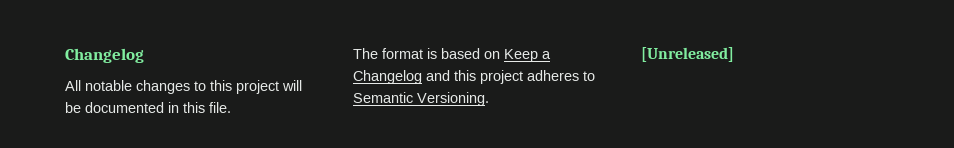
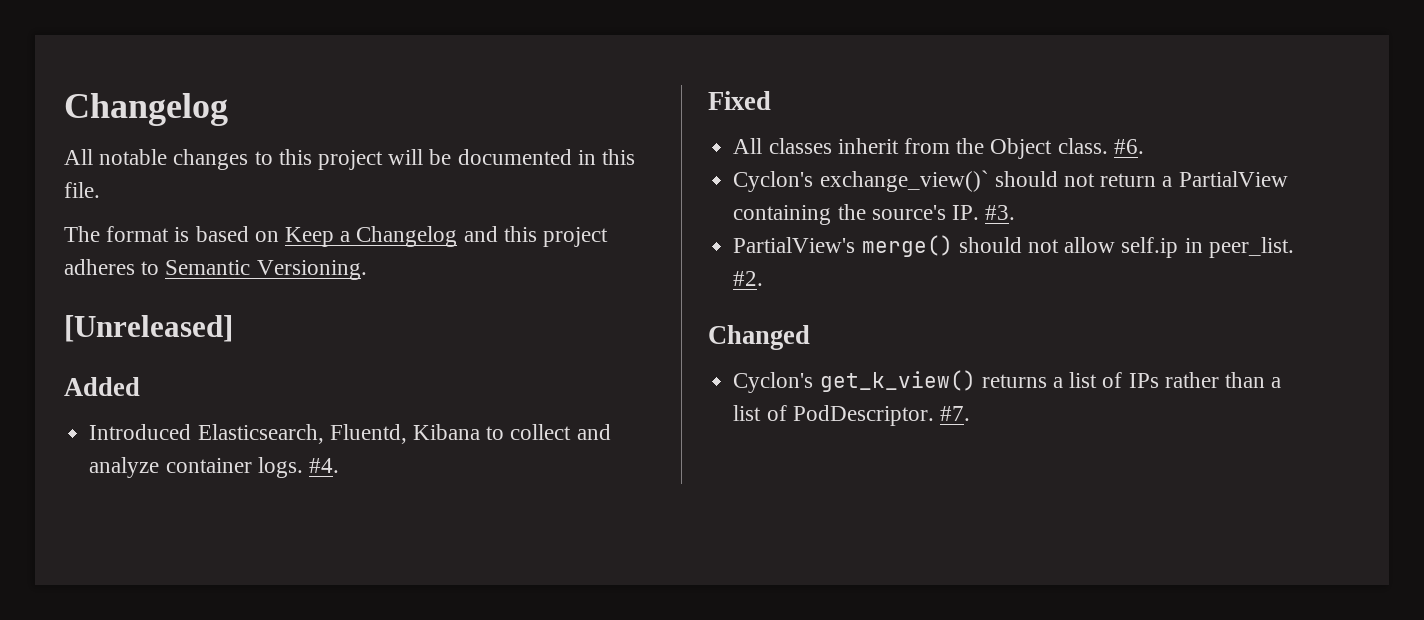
+ Added
+ Introduced Elasticsearch, Fluentd, Kibana to collect and analyze container logs. #4.
+ Fixed
+ All classes inherit from the Object class. #6.
+ Cyclon's exchange_view()` should not return a PartialView containing the source's IP. #3.
+ PartialView's merge() should not allow self.ip in peer_list. #2.
+ Changed
+ Cyclon's get_k_view() returns a list of IPs rather than a list of PodDescriptor. #7.

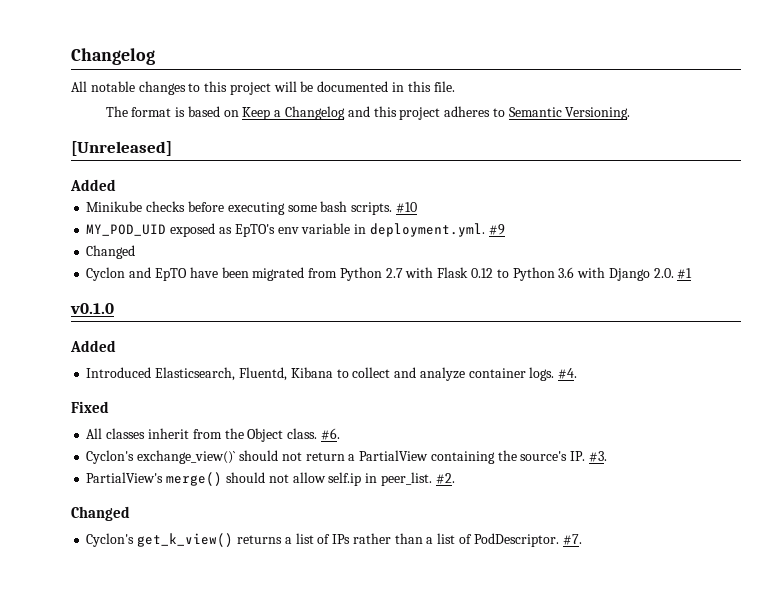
+ Minikube checks before executing some bash scripts. #10
+ MY_POD_UID exposed as EpTO's env variable in deployment.yml. #9
+ Changed
+ Cyclon and EpTO have been migrated from Python 2.7 with Flask 0.12 to Python 3.6 with Django 2.0. #1
+ v0.1.0
+ Added

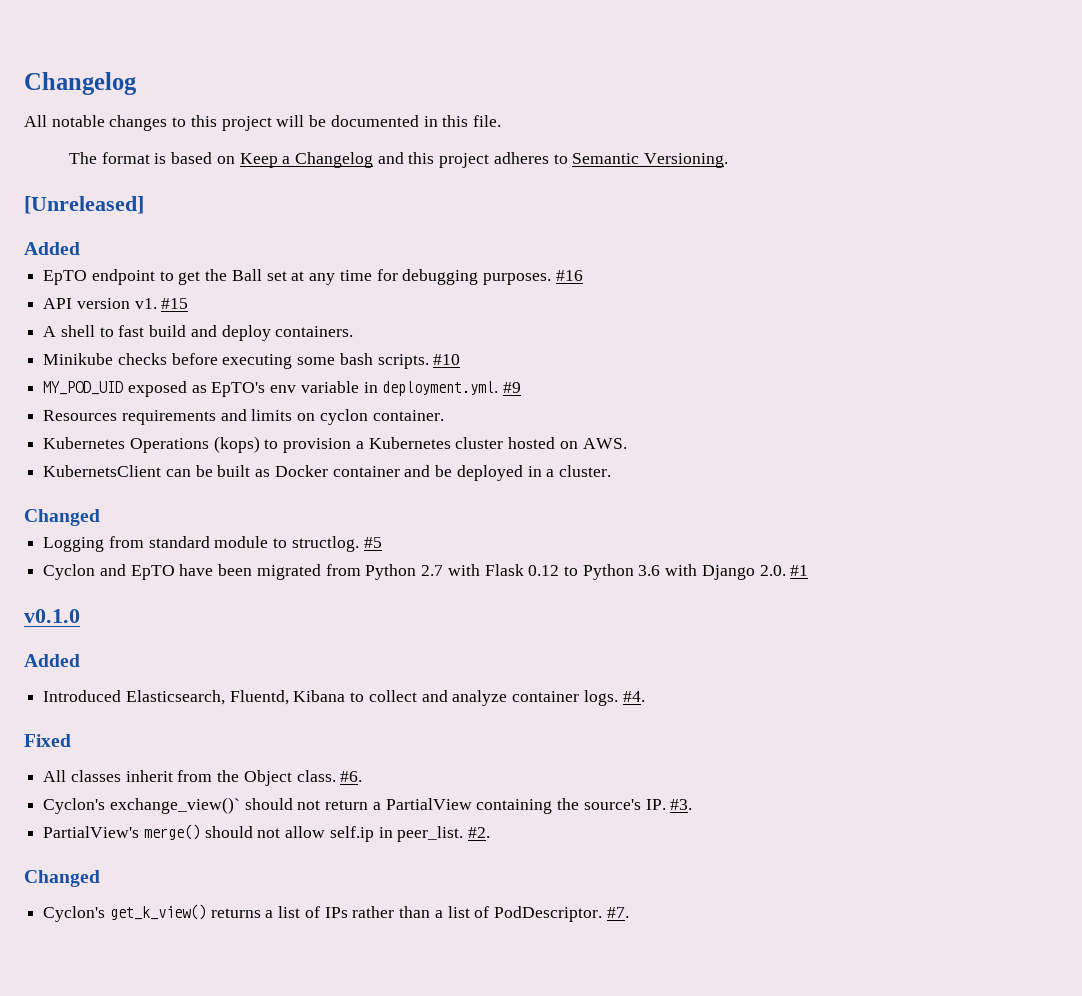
+ EpTO endpoint to get the Ball set at any time for debugging purposes. #16
+ API version v1. #15
+ A shell to fast build and deploy containers.
  MY_POD_UID exposed as EpTO's env variable in deployment.yml. #9
+ Resources requirements and limits on cyclon container.
+ Kubernetes Operations (kops) to provision a Kubernetes cluster hosted on AWS.
+ KubernetsClient can be built as Docker container and be deployed in a cluster.
  Changed
+ Logging from standard module to structlog. #5

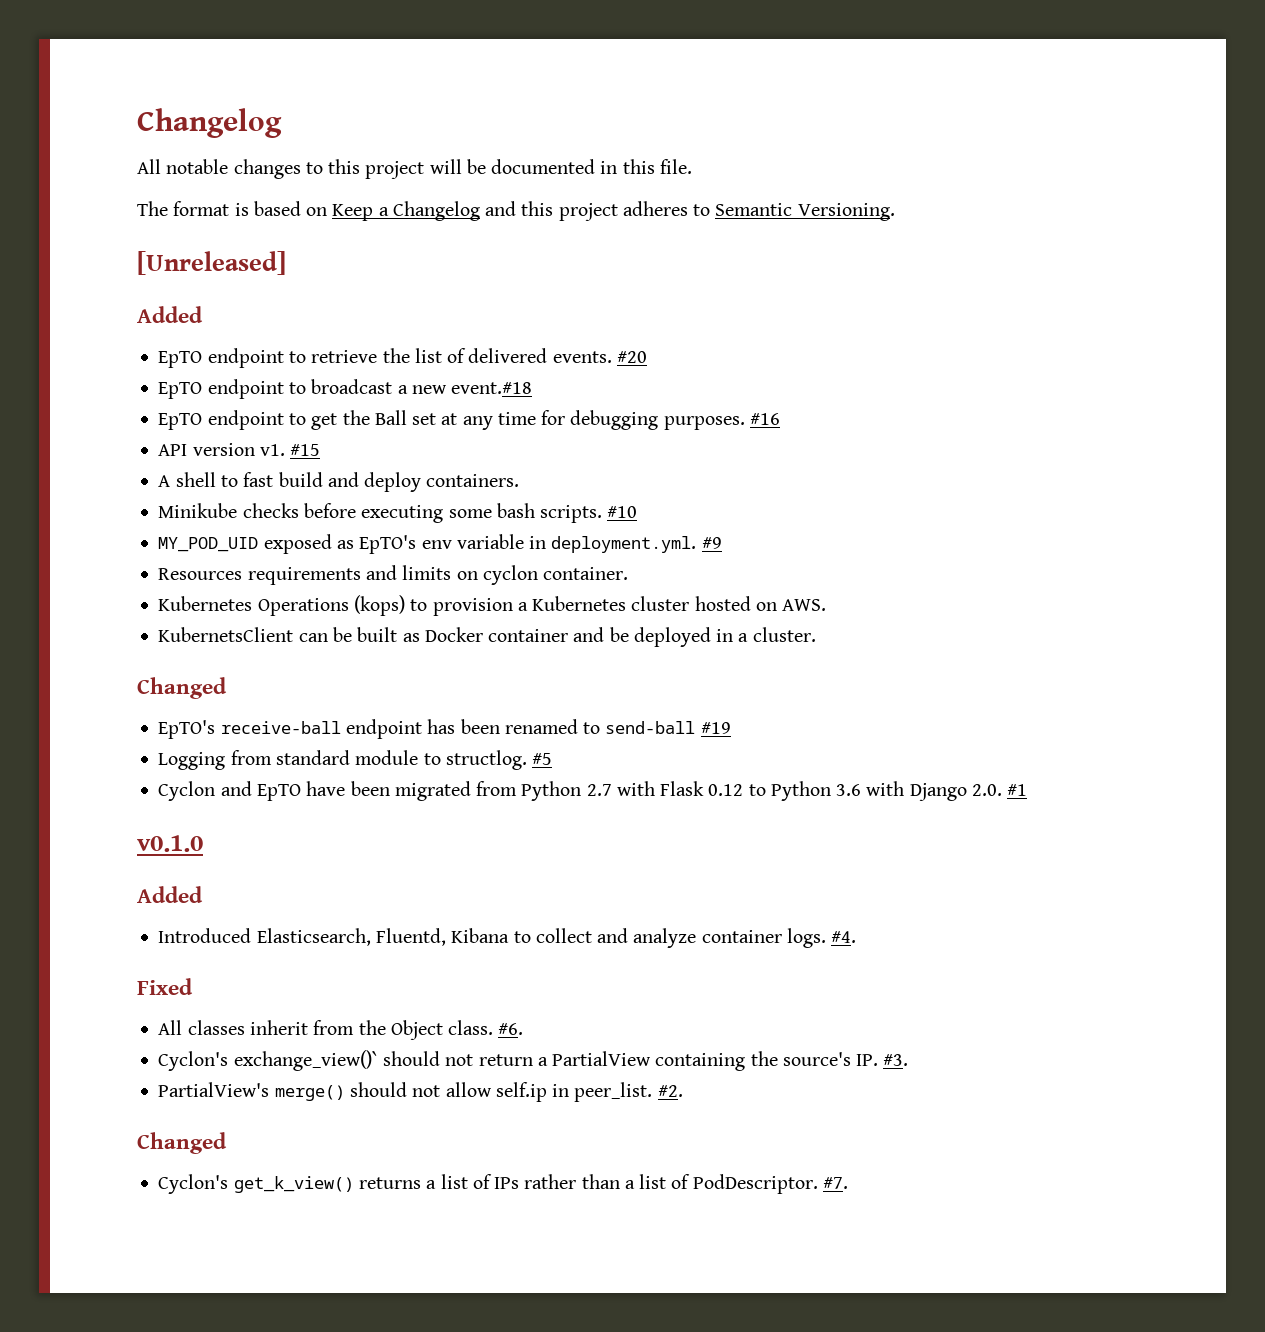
+ EpTO endpoint to retrieve the list of delivered events. #20
+ EpTO endpoint to broadcast a new event.#18
+ EpTO's receive-ball endpoint has been renamed to send-ball #19

